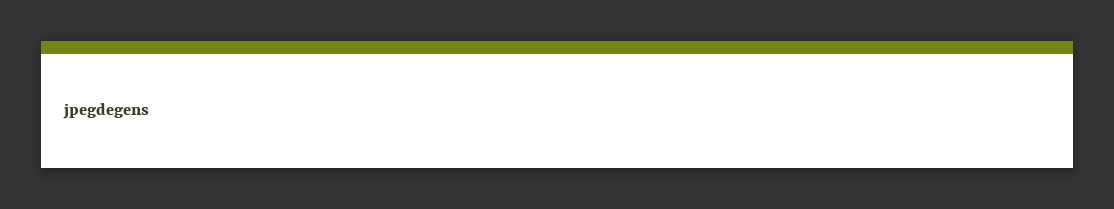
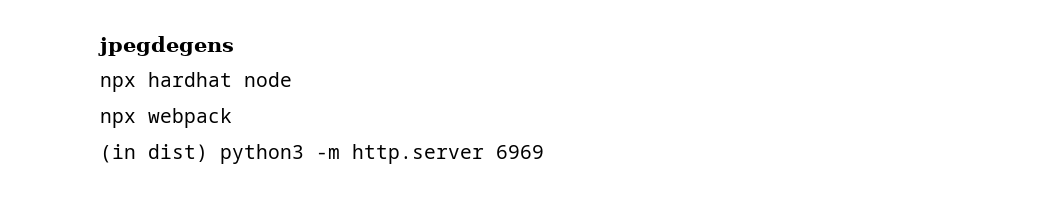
+ npx hardhat node
+ npx webpack
+ (in dist) python3 -m http.server 6969

